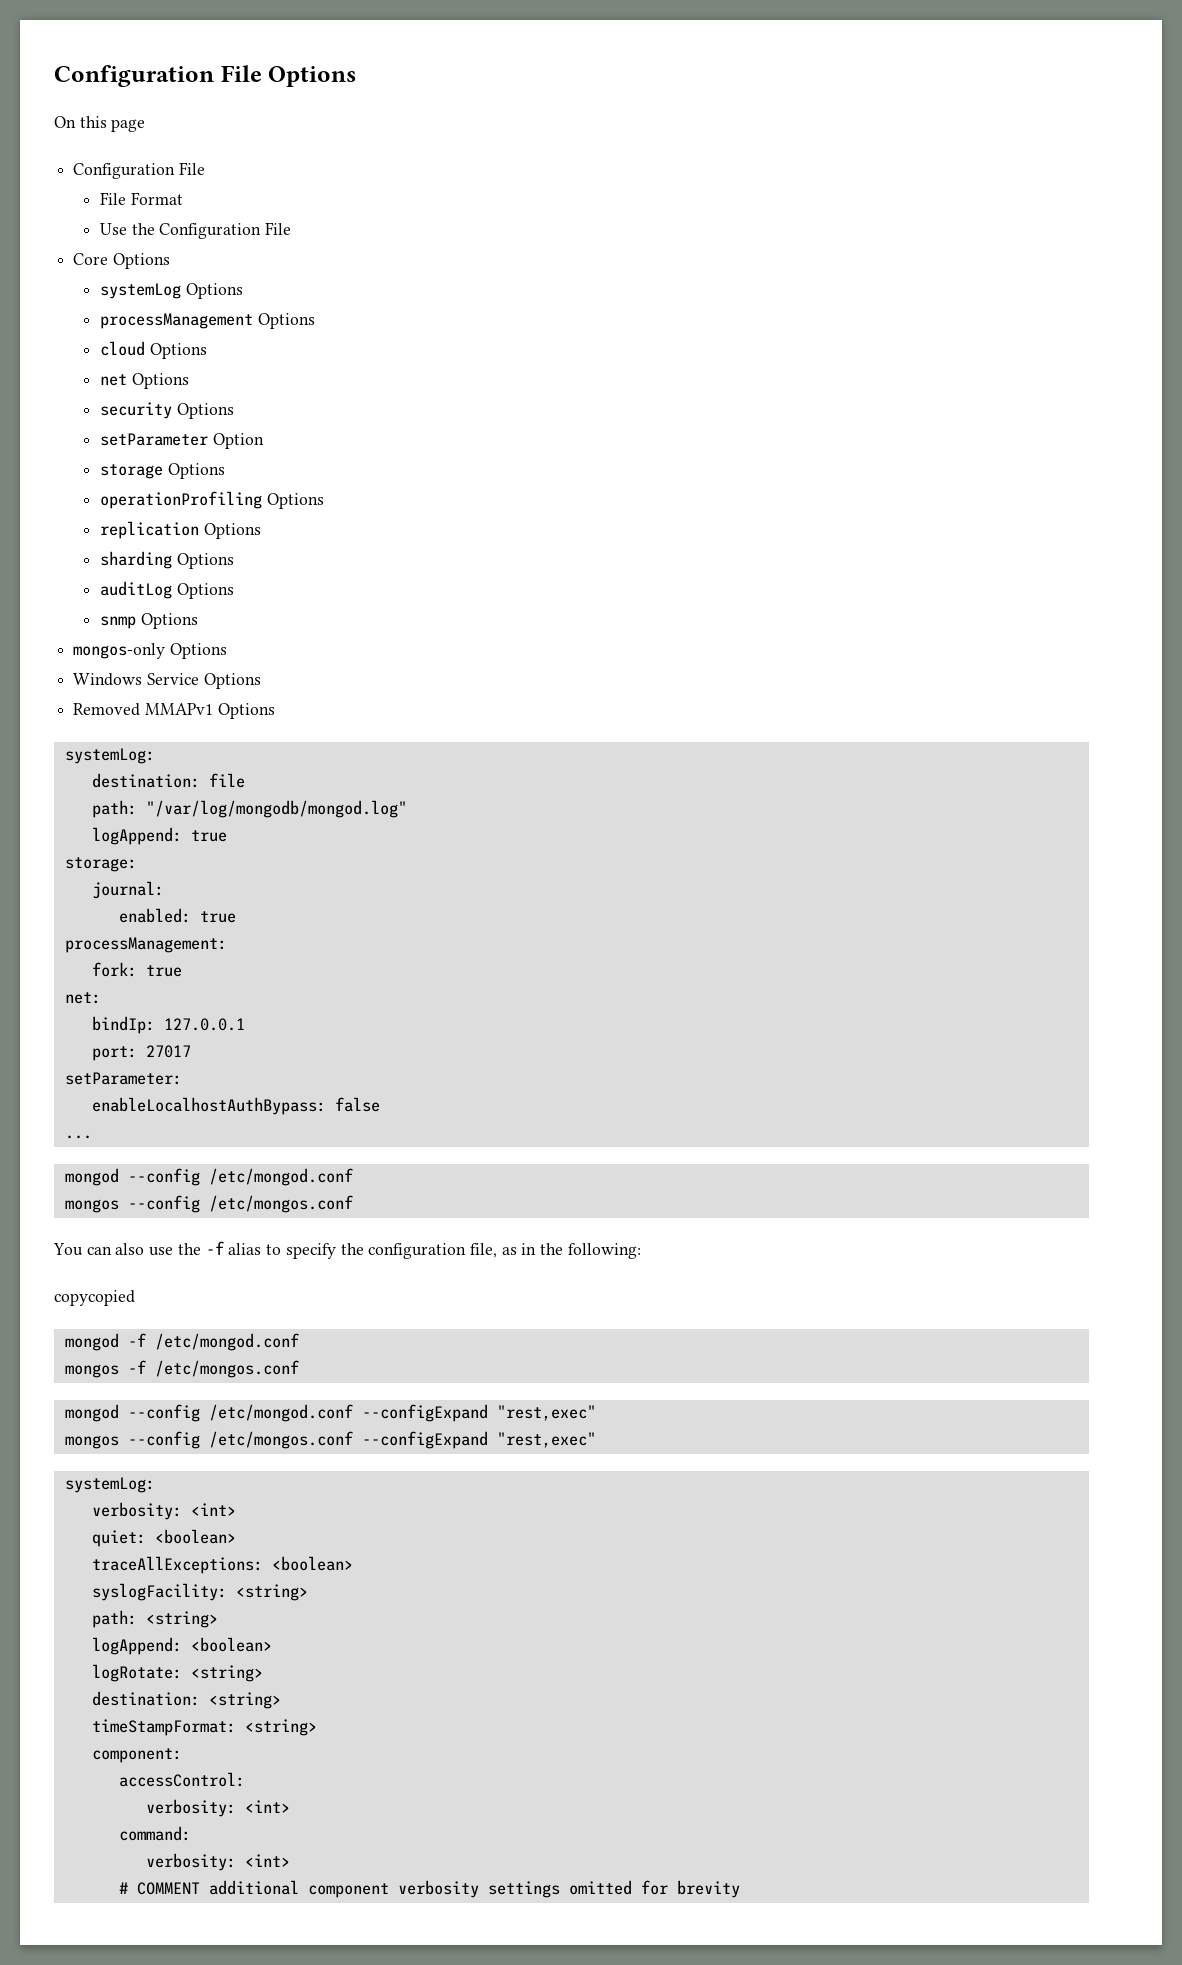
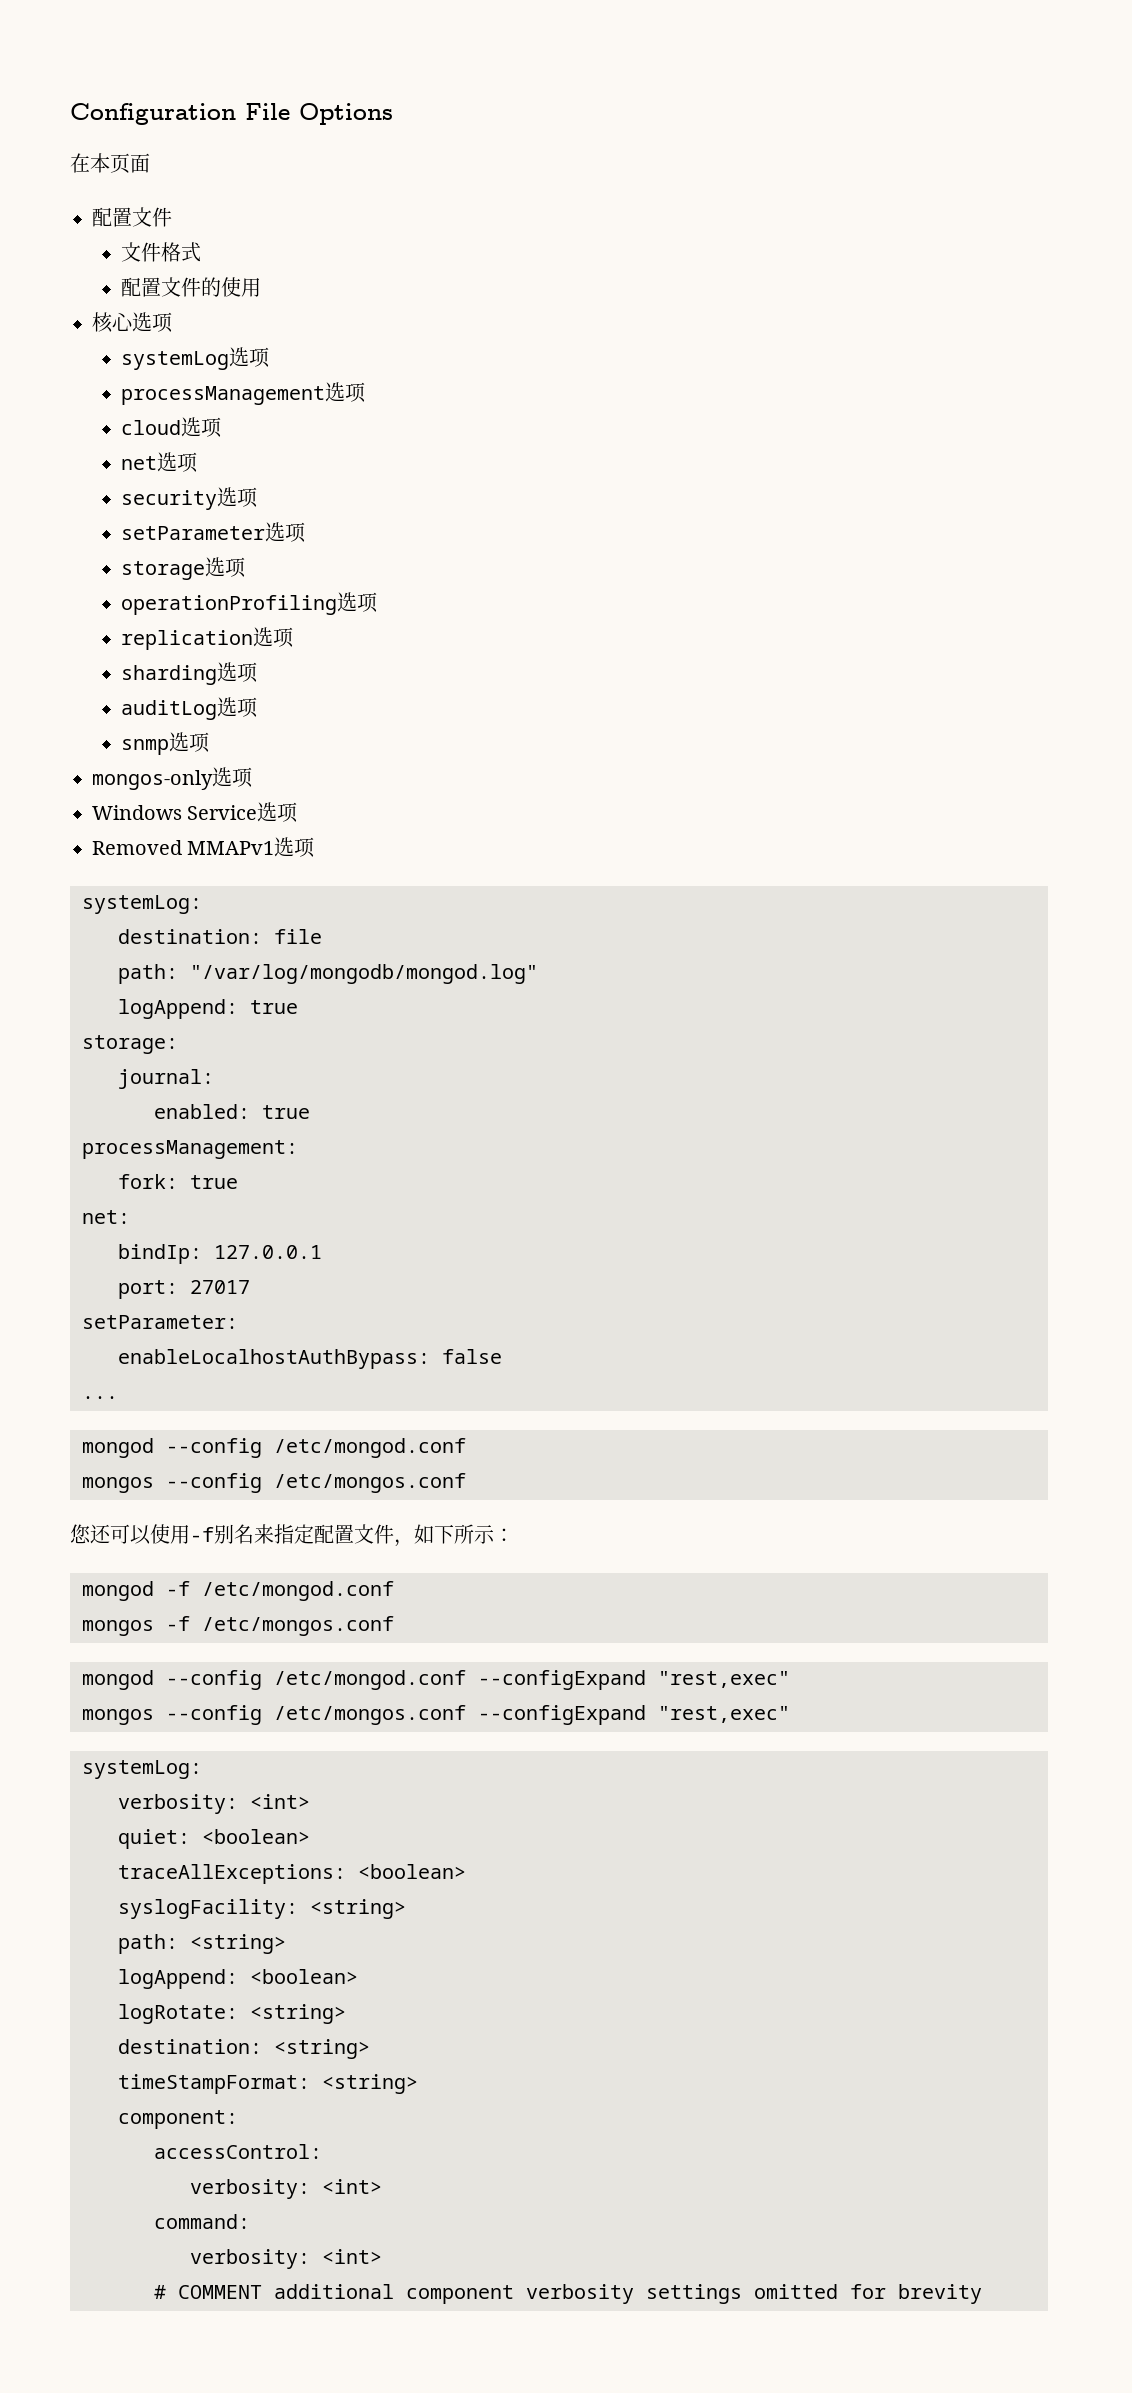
- On this page
- Configuration File
- File Format
- Use the Configuration File
- Core Options
+ 在本页面
+ 配置文件
+ 文件格式
+ 配置文件的使用
+ 核心选项
- systemLog Options
+ systemLog选项
- processManagement Options
+ processManagement选项
- cloud Options
+ cloud选项
- net Options
+ net选项
- security Options
+ security选项
- setParameter Option
+ setParameter选项
- storage Options
+ storage选项
- operationProfiling Options
+ operationProfiling选项
- replication Options
+ replication选项
- sharding Options
+ sharding选项
- auditLog Options
+ auditLog选项
- snmp Options
+ snmp选项
- mongos-only Options
+ mongos-only选项
- Windows Service Options
+ Windows Service选项
- Removed MMAPv1 Options
+ Removed MMAPv1选项
- You can also use the -f alias to specify the configuration file, as in the following:
- copycopied
+ 您还可以使用-f别名来指定配置文件，如下所示：

